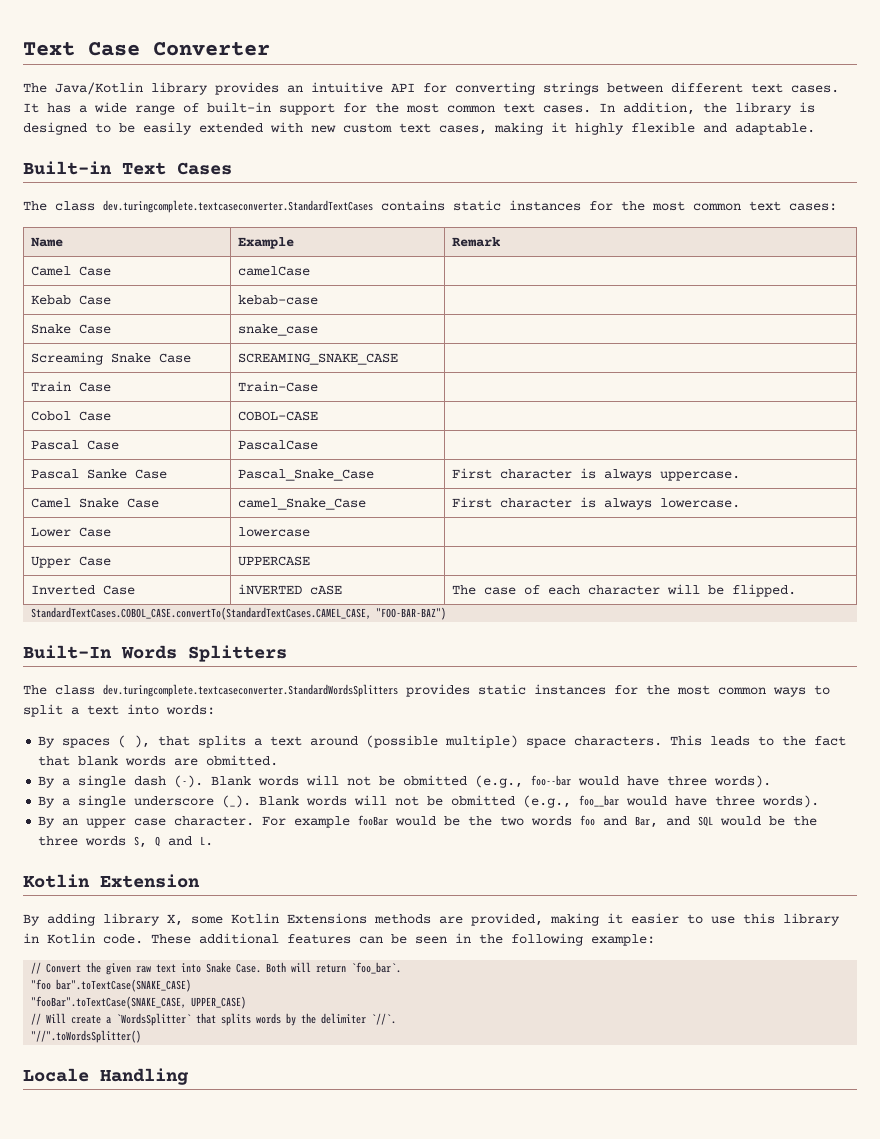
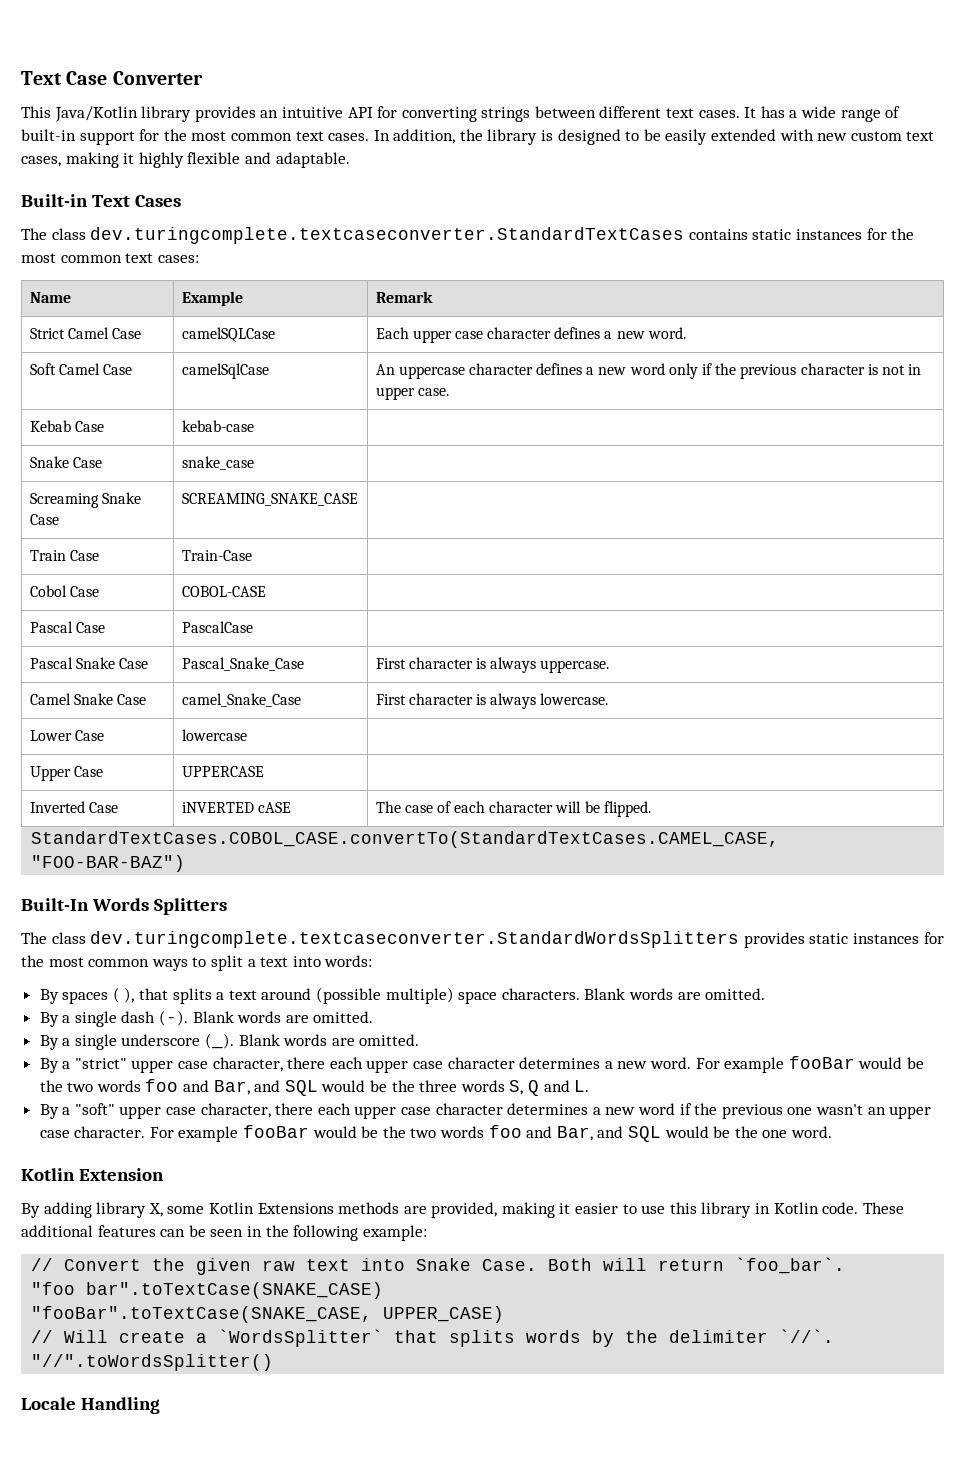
- The Java/Kotlin library provides an intuitive API for converting strings between different text cases.
+ This Java/Kotlin library provides an intuitive API for converting strings between different text cases.
- Camel Case | camelCase |
+ Strict Camel Case | camelSQLCase | Each upper case character defines a new word.
+ Soft Camel Case | camelSqlCase | An uppercase character defines a new word only if the previous character is not in upper case.
- Pascal Sanke Case | Pascal_Snake_Case | First character is always uppercase.
+ Pascal Snake Case | Pascal_Snake_Case | First character is always uppercase.
- By spaces ( ), that splits a text around (possible multiple) space characters. This leads to the fact that blank words are obmitted.
+ By spaces ( ), that splits a text around (possible multiple) space characters. Blank words are omitted.
- By a single dash (-). Blank words will not be obmitted (e.g., foo--bar would have three words).
+ By a single dash (-). Blank words are omitted.
- By a single underscore (_). Blank words will not be obmitted (e.g., foo__bar would have three words).
- By an upper case character.
+ By a single underscore (_). Blank words are omitted.
+ By a "strict" upper case character, there each upper case character determines a new word.
+ By a "soft" upper case character, there each upper case character determines a new word if the previous one wasn't an upper case character. For example fooBar would be the two words foo and Bar, and SQL would be the one word.

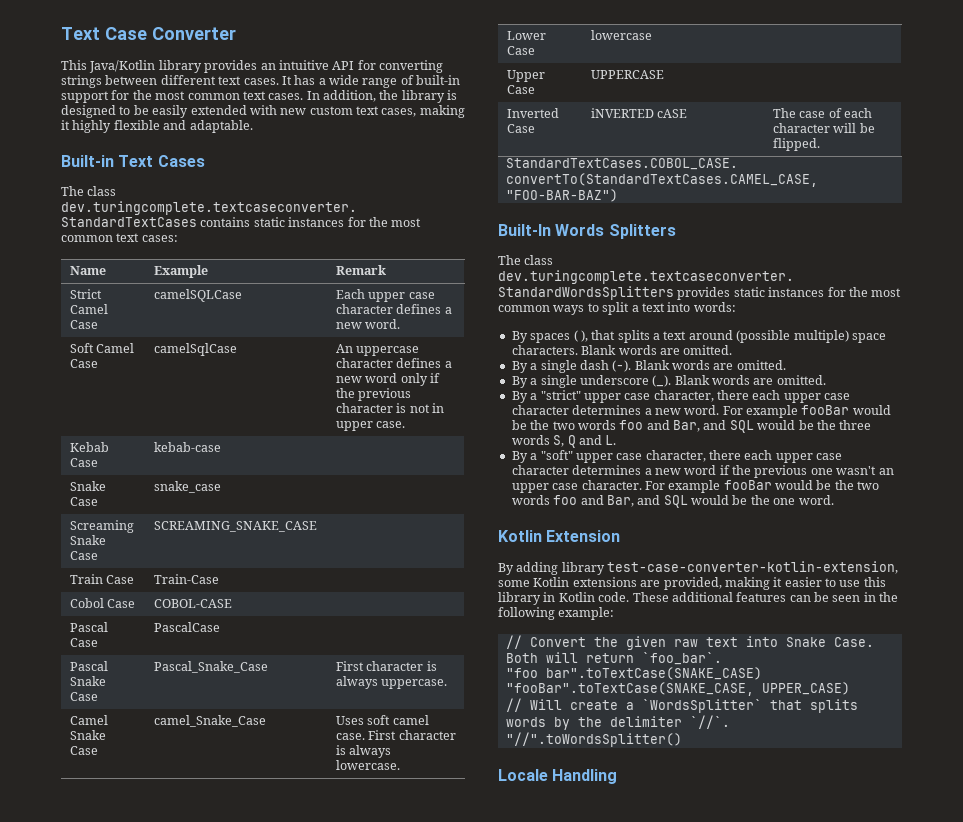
- Camel Snake Case | camel_Snake_Case | First character is always lowercase.
+ Camel Snake Case | camel_Snake_Case | Uses soft camel case. First character is always lowercase.
- By adding library X, some Kotlin Extensions methods are provided, making it easier to use this library in Kotlin code.
+ By adding library test-case-converter-kotlin-extension, some Kotlin extensions are provided, making it easier to use this library in Kotlin code.

